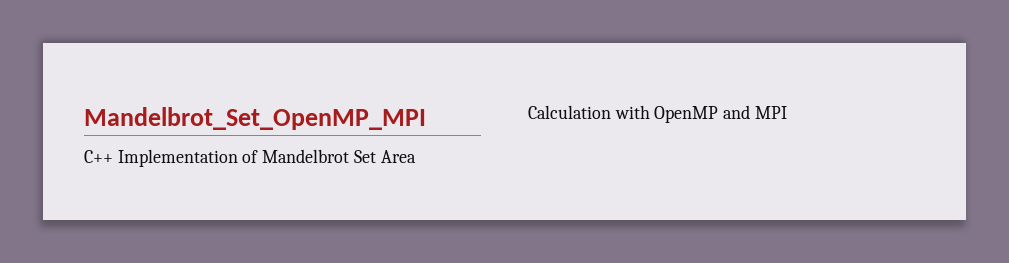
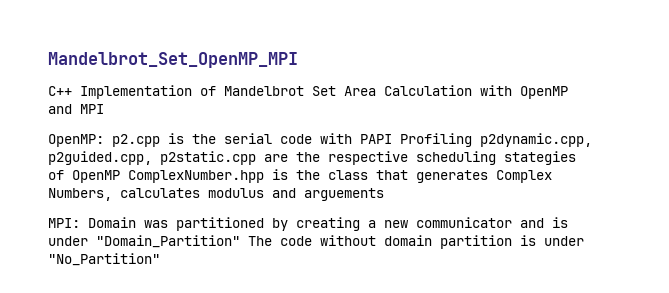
+ OpenMP: p2.cpp is the serial code with PAPI Profiling p2dynamic.cpp, p2guided.cpp, p2static.cpp are the respective scheduling stategies of OpenMP ComplexNumber.hpp is the class that generates Complex Numbers, calculates modulus and arguements
+ MPI: Domain was partitioned by creating a new communicator and is under "Domain_Partition" The code without domain partition is under "No_Partition"

